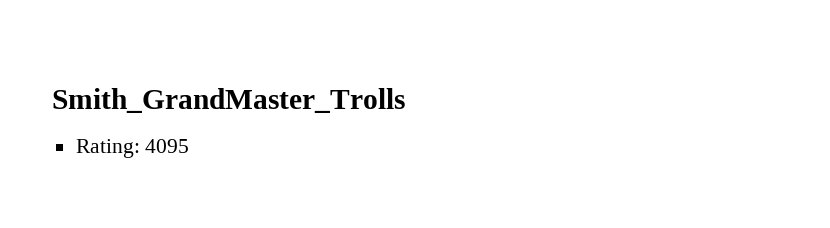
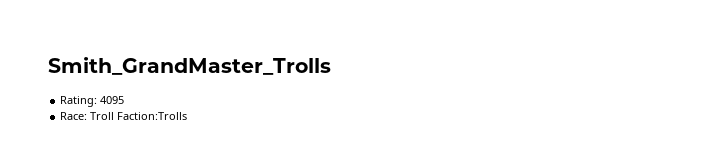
+ Race: Troll Faction:Trolls

